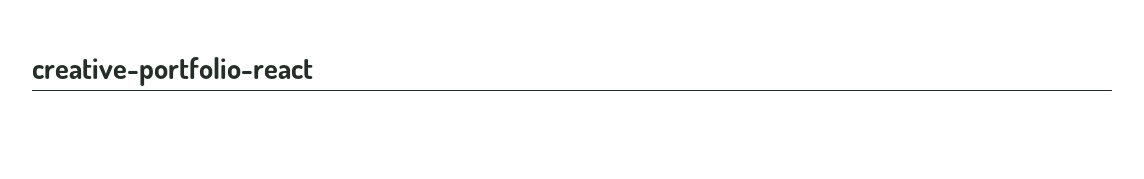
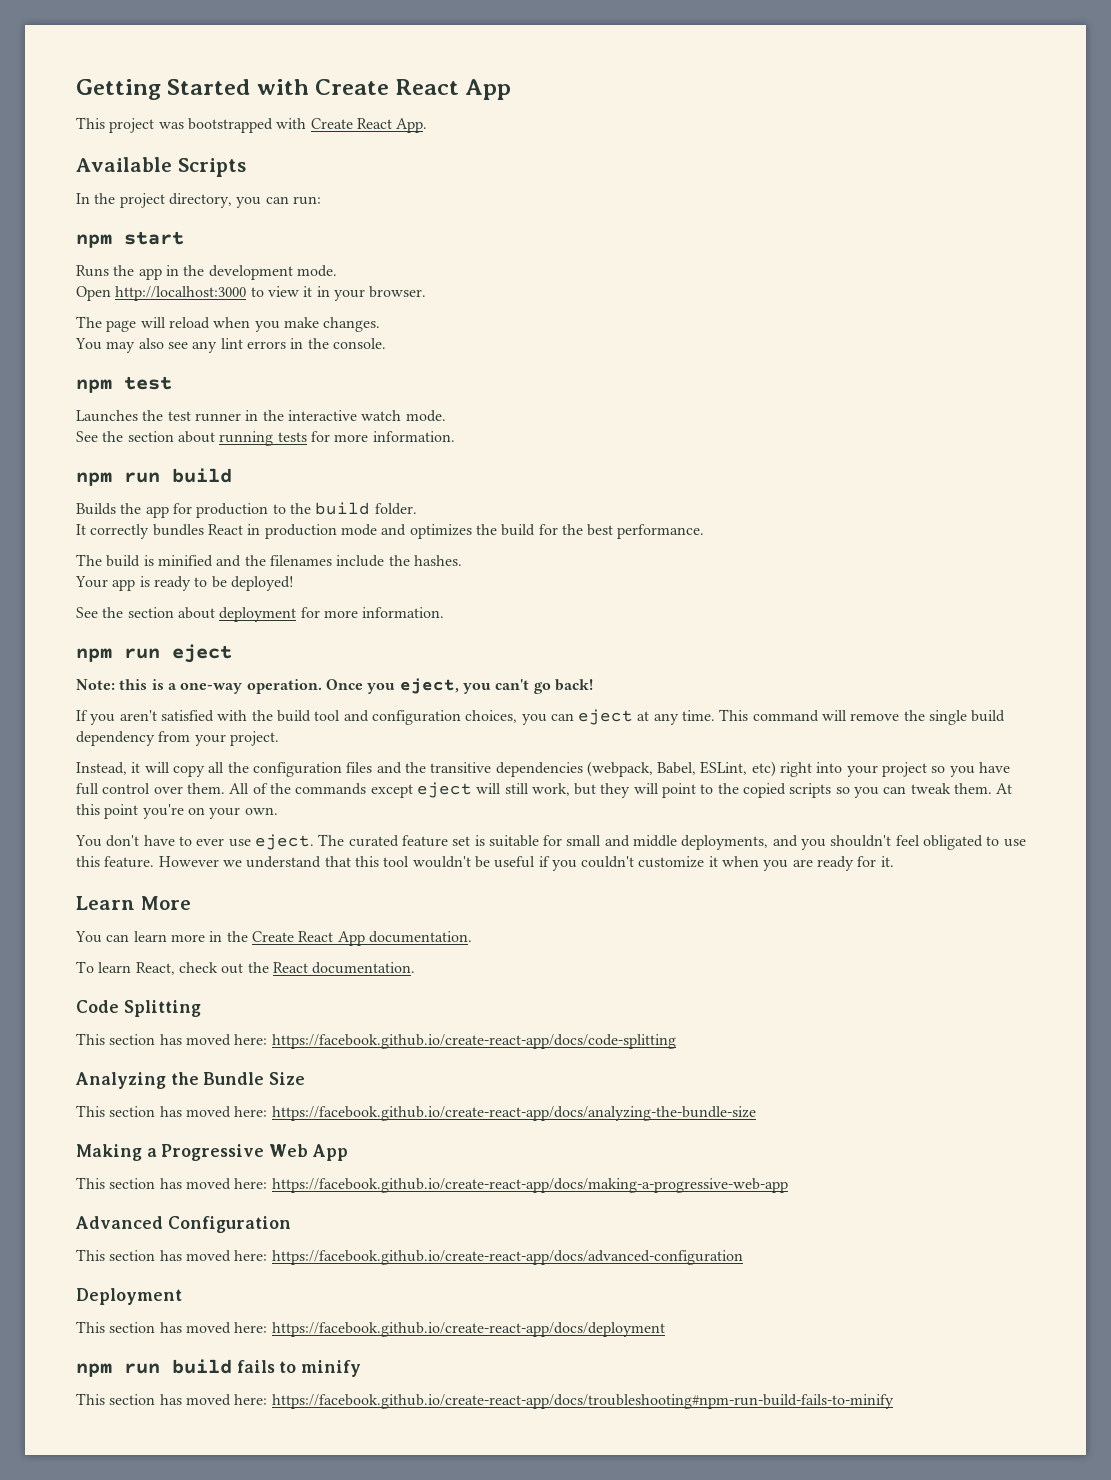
- creative-portfolio-react
+ Getting Started with Create React App
+ This project was bootstrapped with Create React App.
+ Available Scripts
+ In the project directory, you can run:
+ npm start
+ Runs the app in the development mode.
+ Open http://localhost:3000 to view it in your browser.
+ The page will reload when you make changes.
+ You may also see any lint errors in the console.
+ npm test
+ Launches the test runner in the interactive watch mode.
+ See the section about running tests for more information.
+ npm run build
+ Builds the app for production to the build folder.
+ It correctly bundles React in production mode and optimizes the build for the best performance.
+ The build is minified and the filenames include the hashes.
+ Your app is ready to be deployed!
+ See the section about deployment for more information.
+ npm run eject
+ Note: this is a one-way operation. Once you eject, you can't go back!
+ If you aren't satisfied with the build tool and configuration choices, you can eject at any time. This command will remove the single build dependency from your project.
+ Instead, it will copy all the configuration files and the transitive dependencies (webpack, Babel, ESLint, etc) right into your project so you have full control over them. All of the commands except eject will still work, but they will point to the copied scripts so you can tweak them. At this point you're on your own.
+ You don't have to ever use eject. The curated feature set is suitable for small and middle deployments, and you shouldn't feel obligated to use this feature. However we understand that this tool wouldn't be useful if you couldn't customize it when you are ready for it.
+ Learn More
+ You can learn more in the Create React App documentation.
+ To learn React, check out the React documentation.
+ Code Splitting
+ This section has moved here: https://facebook.github.io/create-react-app/docs/code-splitting
+ Analyzing the Bundle Size
+ This section has moved here: https://facebook.github.io/create-react-app/docs/analyzing-the-bundle-size
+ Making a Progressive Web App
+ This section has moved here: https://facebook.github.io/create-react-app/docs/making-a-progressive-web-app
+ Advanced Configuration
+ This section has moved here: https://facebook.github.io/create-react-app/docs/advanced-configuration
+ Deployment
+ This section has moved here: https://facebook.github.io/create-react-app/docs/deployment
+ npm run build fails to minify
+ This section has moved here: https://facebook.github.io/create-react-app/docs/troubleshooting#npm-run-build-fails-to-minify

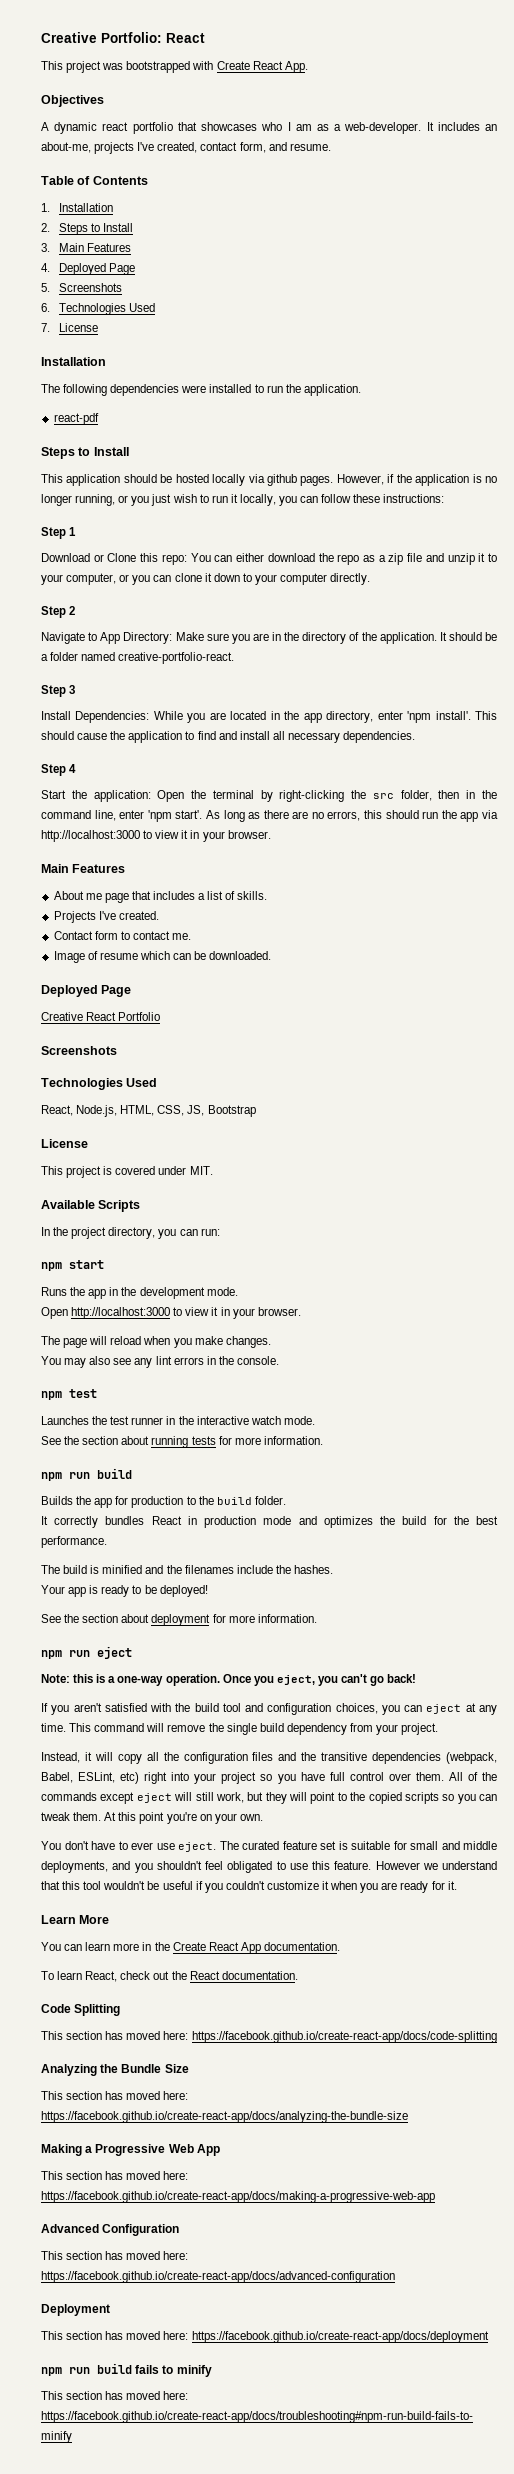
- Getting Started with Create React App
+ Creative Portfolio: React
+ Objectives
+ A dynamic react portfolio that showcases who I am as a web-developer. It includes an about-me, projects I've created, contact form, and resume.
+ Table of Contents
+ 1. Installation
+ 2. Steps to Install
+ 3. Main Features
+ 4. Deployed Page
+ 5. Screenshots
+ 6. Technologies Used
+ 7. License
+ Installation
+ The following dependencies were installed to run the application.
+ react-pdf
+ Steps to Install
+ This application should be hosted locally via github pages. However, if the application is no longer running, or you just wish to run it locally, you can follow these instructions:
+ Step 1
+ Download or Clone this repo: You can either download the repo as a zip file and unzip it to your computer, or you can clone it down to your computer directly.
+ Step 2
+ Navigate to App Directory: Make sure you are in the directory of the application. It should be a folder named creative-portfolio-react.
+ Step 3
+ Install Dependencies: While you are located in the app directory, enter 'npm install'. This should cause the application to find and install all necessary dependencies.
+ Step 4
+ Start the application: Open the terminal by right-clicking the src folder, then in the command line, enter 'npm start'. As long as there are no errors, this should run the app via http://localhost:3000 to view it in your browser.
+ Main Features
+ About me page that includes a list of skills.
+ Projects I've created.
+ Contact form to contact me.
+ Image of resume which can be downloaded.
+ Deployed Page
+ Creative React Portfolio
+ Screenshots
+ Technologies Used
+ React, Node.js, HTML, CSS, JS, Bootstrap
+ License
+ This project is covered under MIT.

